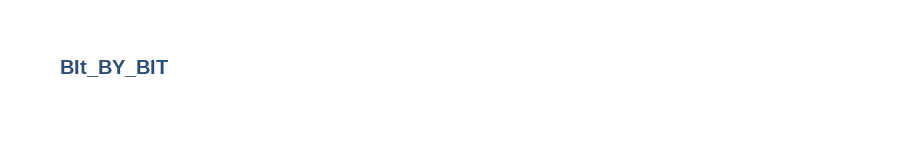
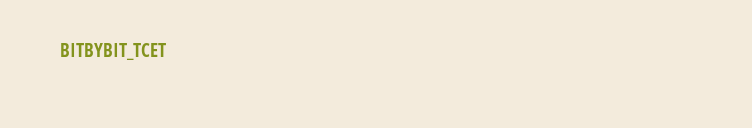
- BIt_BY_BIT
+ BITBYBIT_TCET

